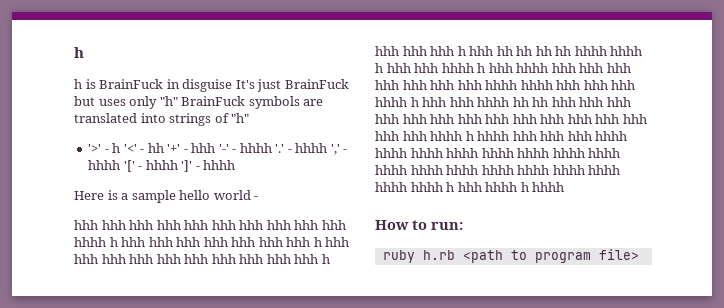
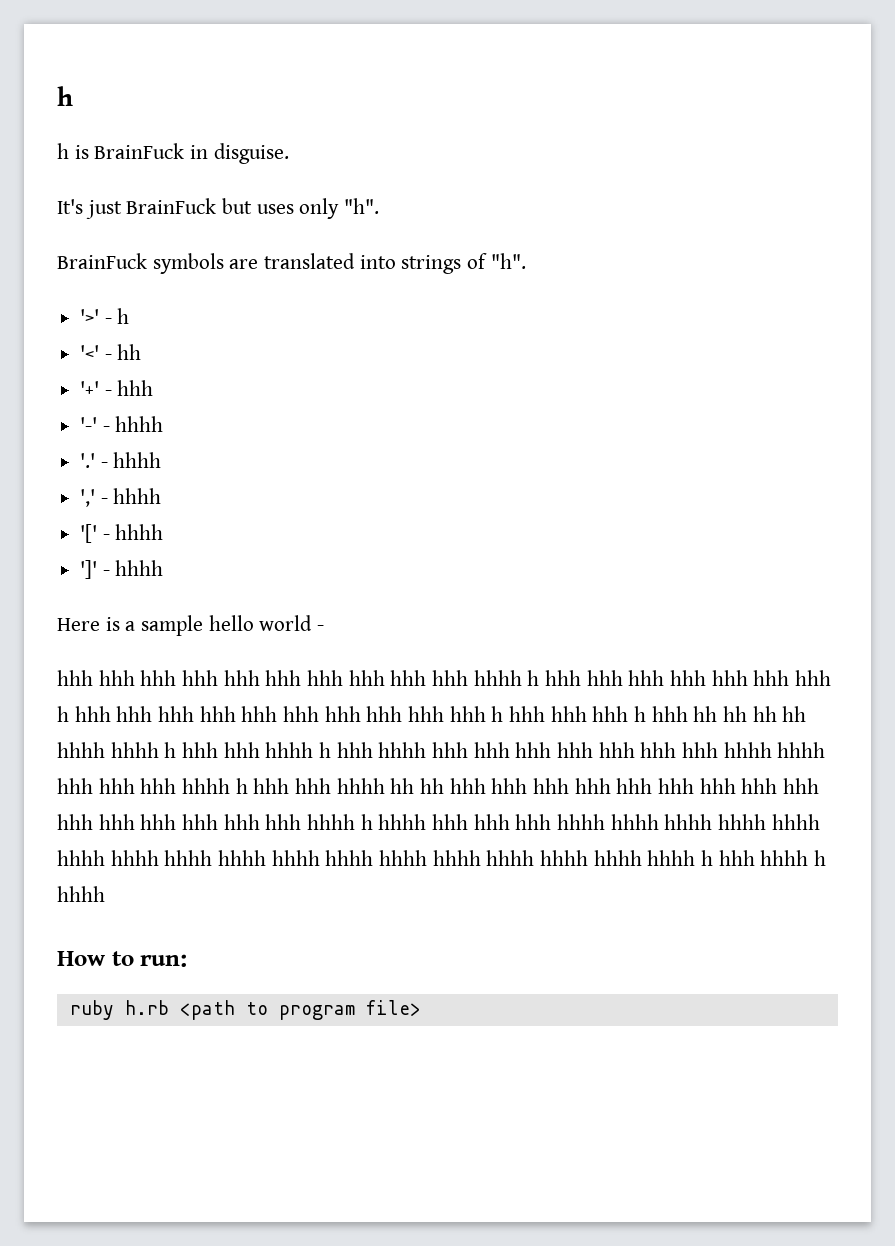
- h is BrainFuck in disguise It's just BrainFuck but uses only "h" BrainFuck symbols are translated into strings of "h"
+ h is BrainFuck in disguise.
+ It's just BrainFuck but uses only "h".
+ BrainFuck symbols are translated into strings of "h".
- '>' - h '<' - hh '+' - hhh '-' - hhhh '.' - hhhh ',' - hhhh '[' - hhhh ']' - hhhh
+ '>' - h
+ '<' - hh
+ '+' - hhh
+ '-' - hhhh
+ '.' - hhhh
+ ',' - hhhh
+ '[' - hhhh
+ ']' - hhhh

